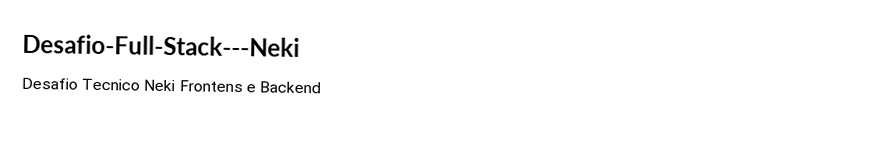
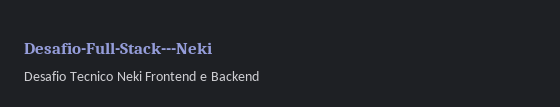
- Desafio Tecnico Neki Frontens e Backend
+ Desafio Tecnico Neki Frontend e Backend

